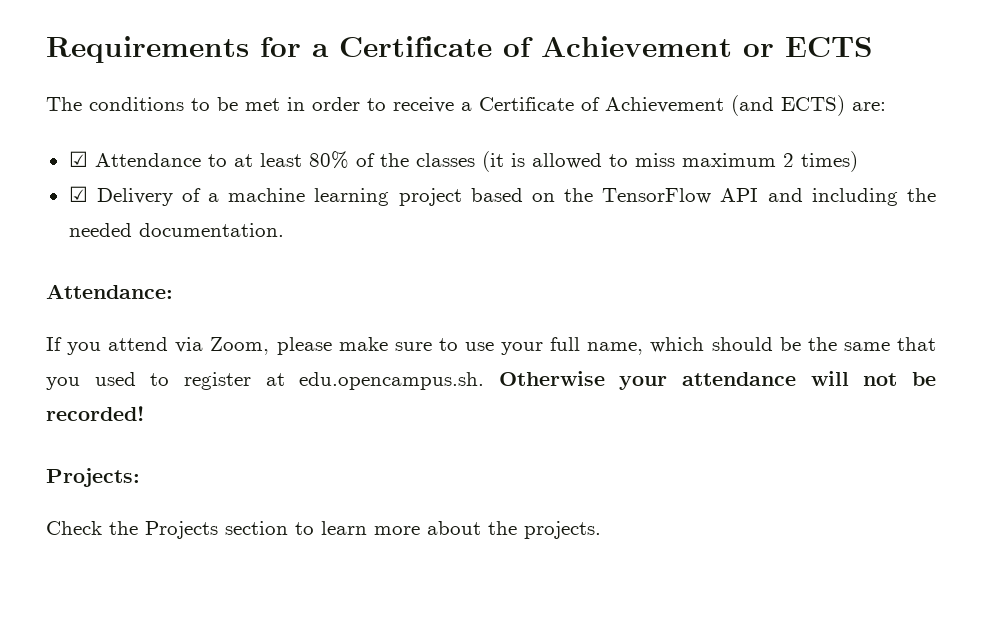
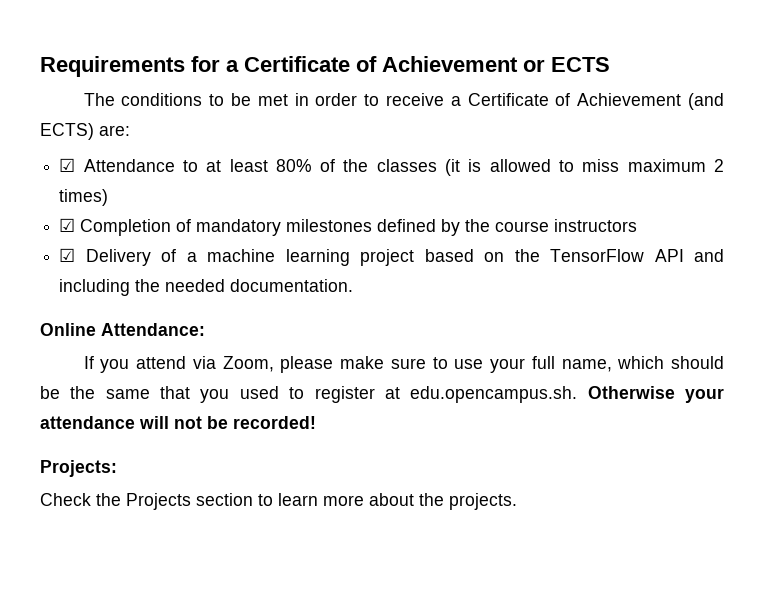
+ ☑ Completion of mandatory milestones defined by the course instructors
- Attendance:
+ Online Attendance:

